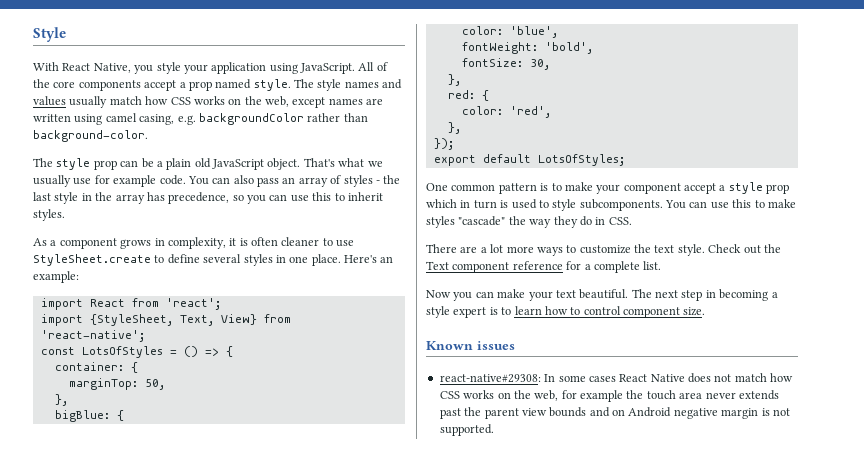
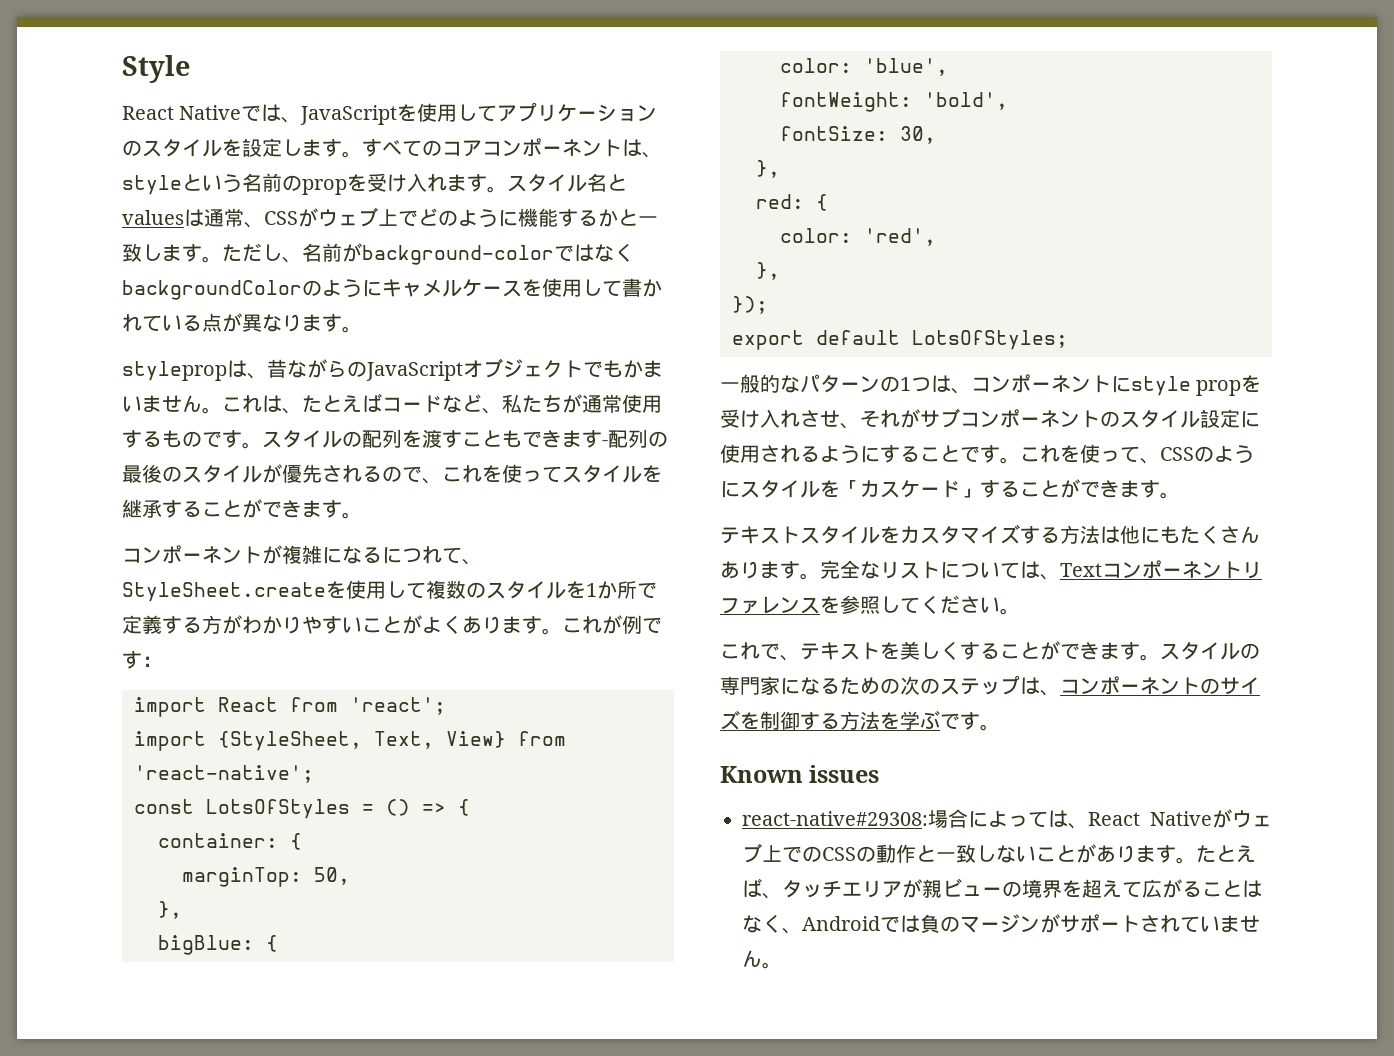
- With React Native, you style your application using JavaScript. All of the core components accept a prop named style. The style names and values usually match how CSS works on the web, except names are written using camel casing, e.g. backgroundColor rather than background-color.
- The style prop can be a plain old JavaScript object. That's what we usually use for example code. You can also pass an array of styles - the last style in the array has precedence, so you can use this to inherit styles.
- As a component grows in complexity, it is often cleaner to use StyleSheet.create to define several styles in one place. Here's an example:
+ React Nativeでは、JavaScriptを使用してアプリケーションのスタイルを設定します。すべてのコアコンポーネントは、styleという名前のpropを受け入れます。スタイル名とvaluesは通常、CSSがウェブ上でどのように機能するかと一致します。ただし、名前がbackground-colorではなくbackgroundColorのようにキャメルケースを使用して書かれている点が異なります。
+ stylepropは、昔ながらのJavaScriptオブジェクトでもかまいません。これは、たとえばコードなど、私たちが通常使用するものです。スタイルの配列を渡すこともできます-配列の最後のスタイルが優先されるので、これを使ってスタイルを継承することができます。
+ コンポーネントが複雑になるにつれて、StyleSheet.createを使用して複数のスタイルを1か所で定義する方がわかりやすいことがよくあります。これが例です：
- One common pattern is to make your component accept a style prop which in turn is used to style subcomponents. You can use this to make styles "cascade" the way they do in CSS.
- There are a lot more ways to customize the text style. Check out the Text component reference for a complete list.
- Now you can make your text beautiful. The next step in becoming a style expert is to learn how to control component size.
+ 一般的なパターンの1つは、コンポーネントにstyle propを受け入れさせ、それがサブコンポーネントのスタイル設定に使用されるようにすることです。これを使って、CSSのようにスタイルを「カスケード」することができます。
+ テキストスタイルをカスタマイズする方法は他にもたくさんあります。完全なリストについては、Textコンポーネントリファレンスを参照してください。
+ これで、テキストを美しくすることができます。スタイルの専門家になるための次のステップは、コンポーネントのサイズを制御する方法を学ぶです。
  Known issues
- react-native#29308: In some cases React Native does not match how CSS works on the web, for example the touch area never extends past the parent view bounds and on Android negative margin is not supported.
+ react-native#29308:場合によっては、React Nativeがウェブ上でのCSSの動作と一致しないことがあります。たとえば、タッチエリアが親ビューの境界を超えて広がることはなく、Androidでは負のマージンがサポートされていません。

